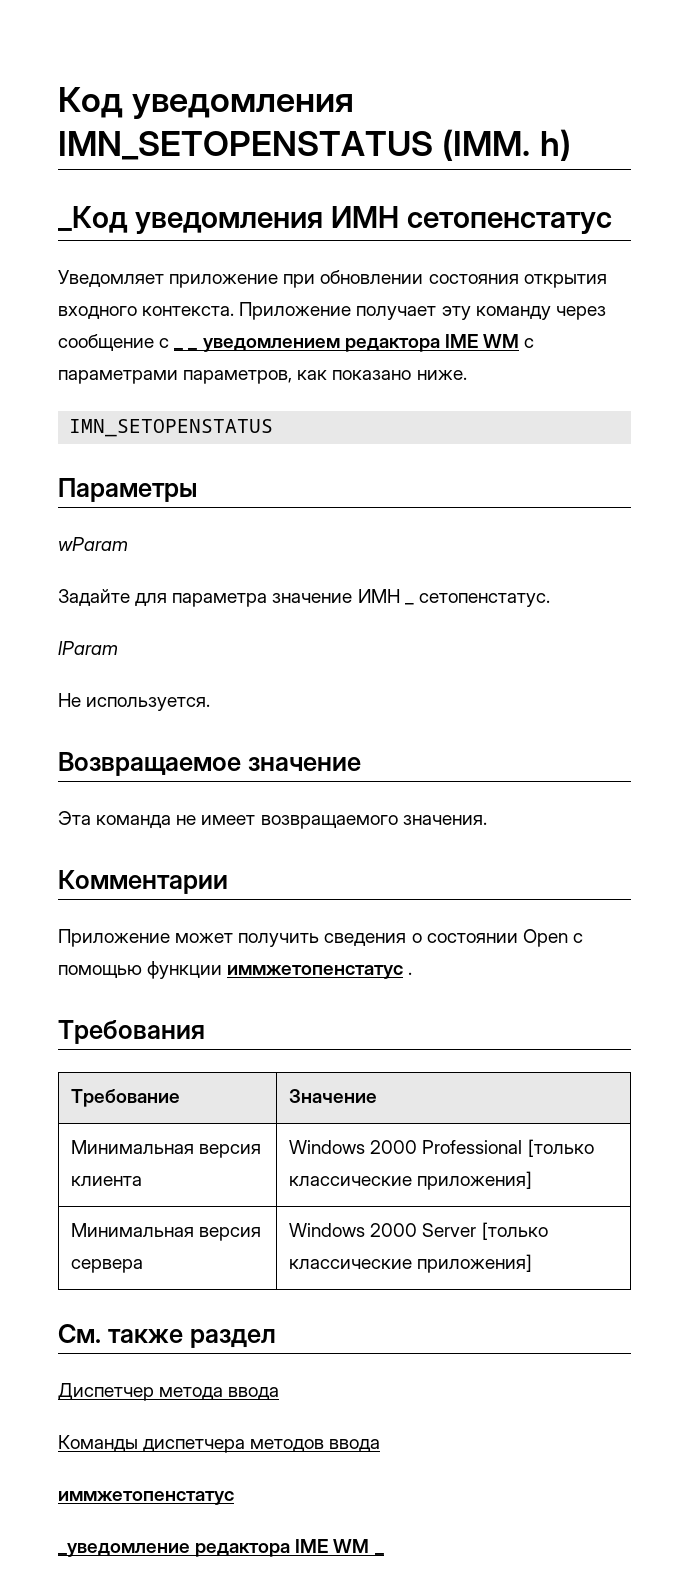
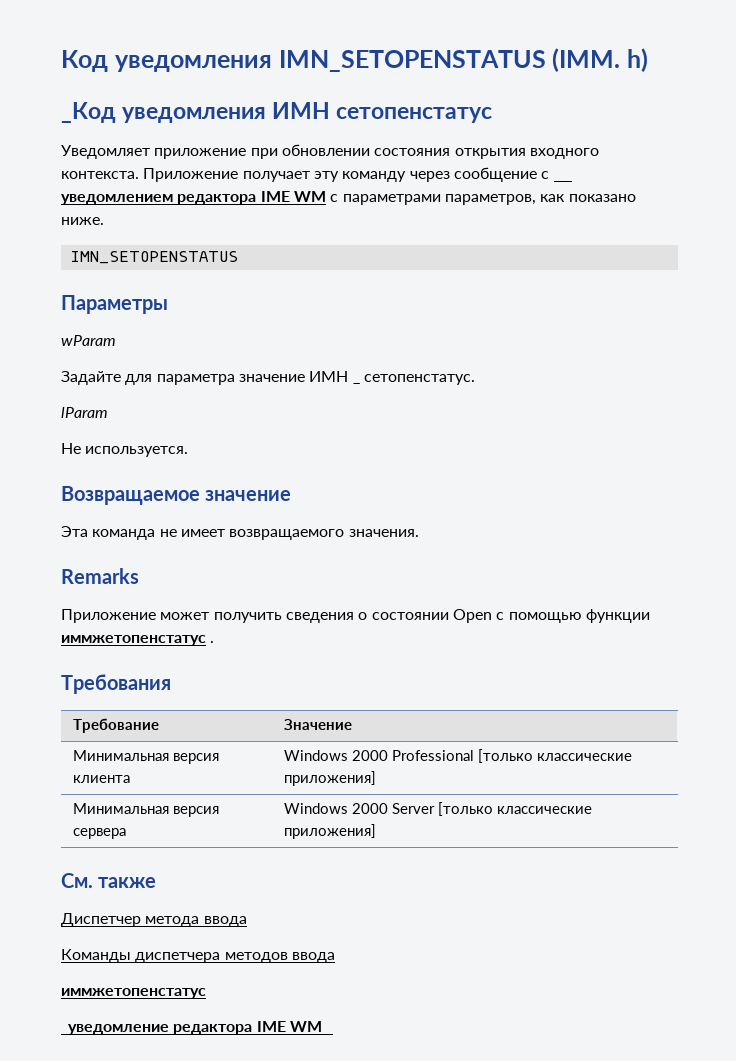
- Комментарии
+ Remarks
- См. также раздел
+ См. также

